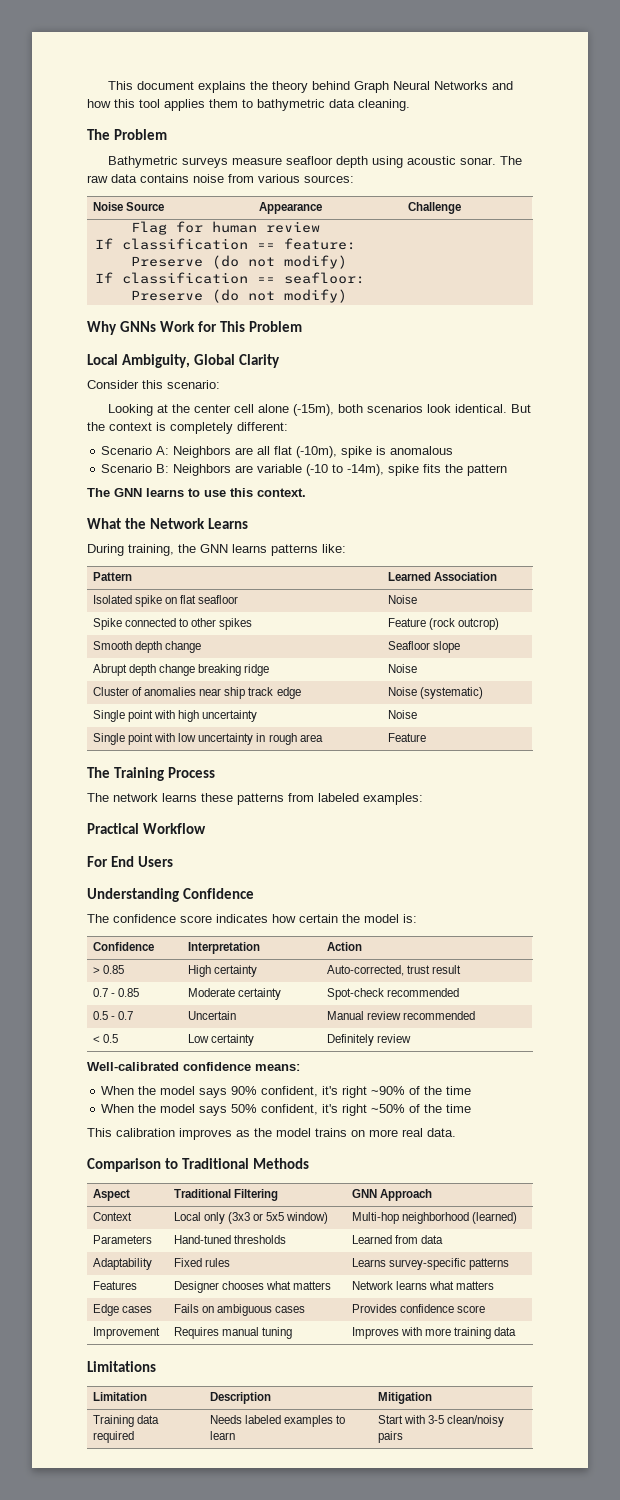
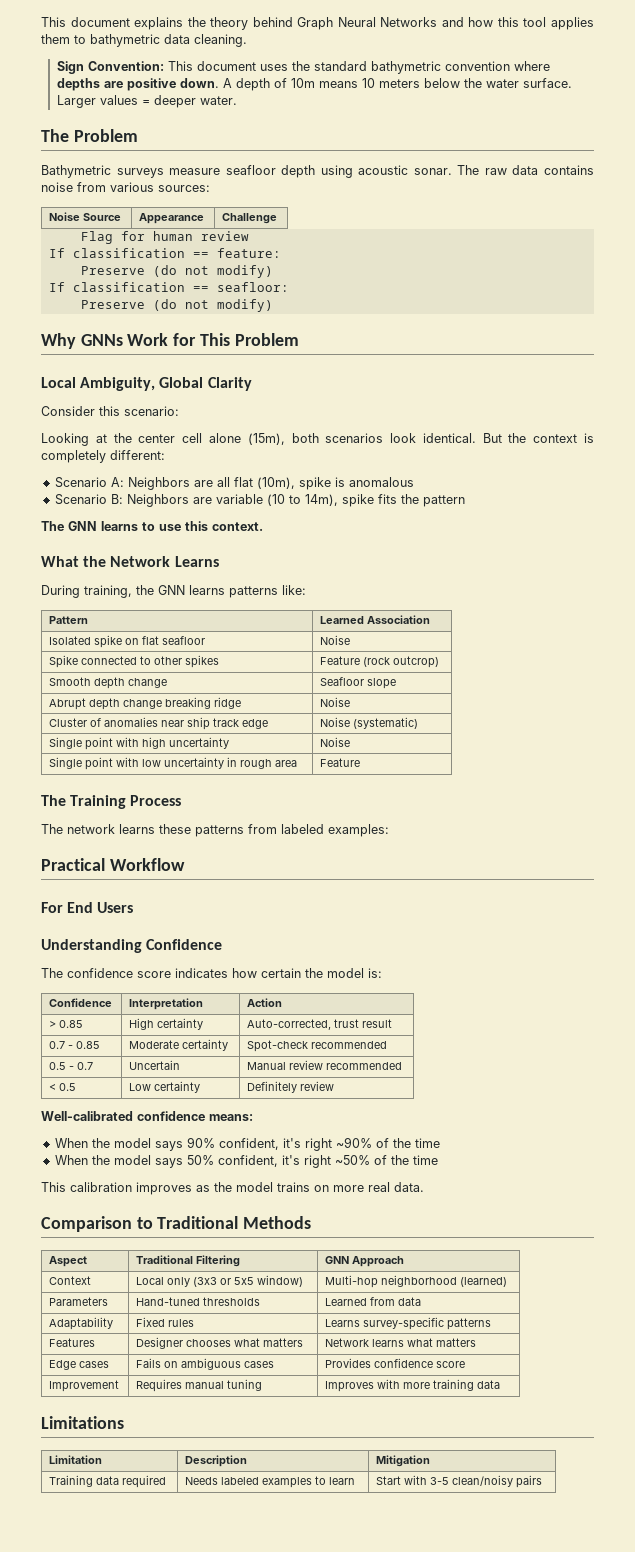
+ Sign Convention: This document uses the standard bathymetric convention where depths are positive down. A depth of 10m means 10 meters below the water surface. Larger values = deeper water.
- Looking at the center cell alone (-15m), both scenarios look identical.
+ Looking at the center cell alone (15m), both scenarios look identical.
- Scenario A: Neighbors are all flat (-10m), spike is anomalous
+ Scenario A: Neighbors are all flat (10m), spike is anomalous
- Scenario B: Neighbors are variable (-10 to -14m), spike fits the pattern
+ Scenario B: Neighbors are variable (10 to 14m), spike fits the pattern

